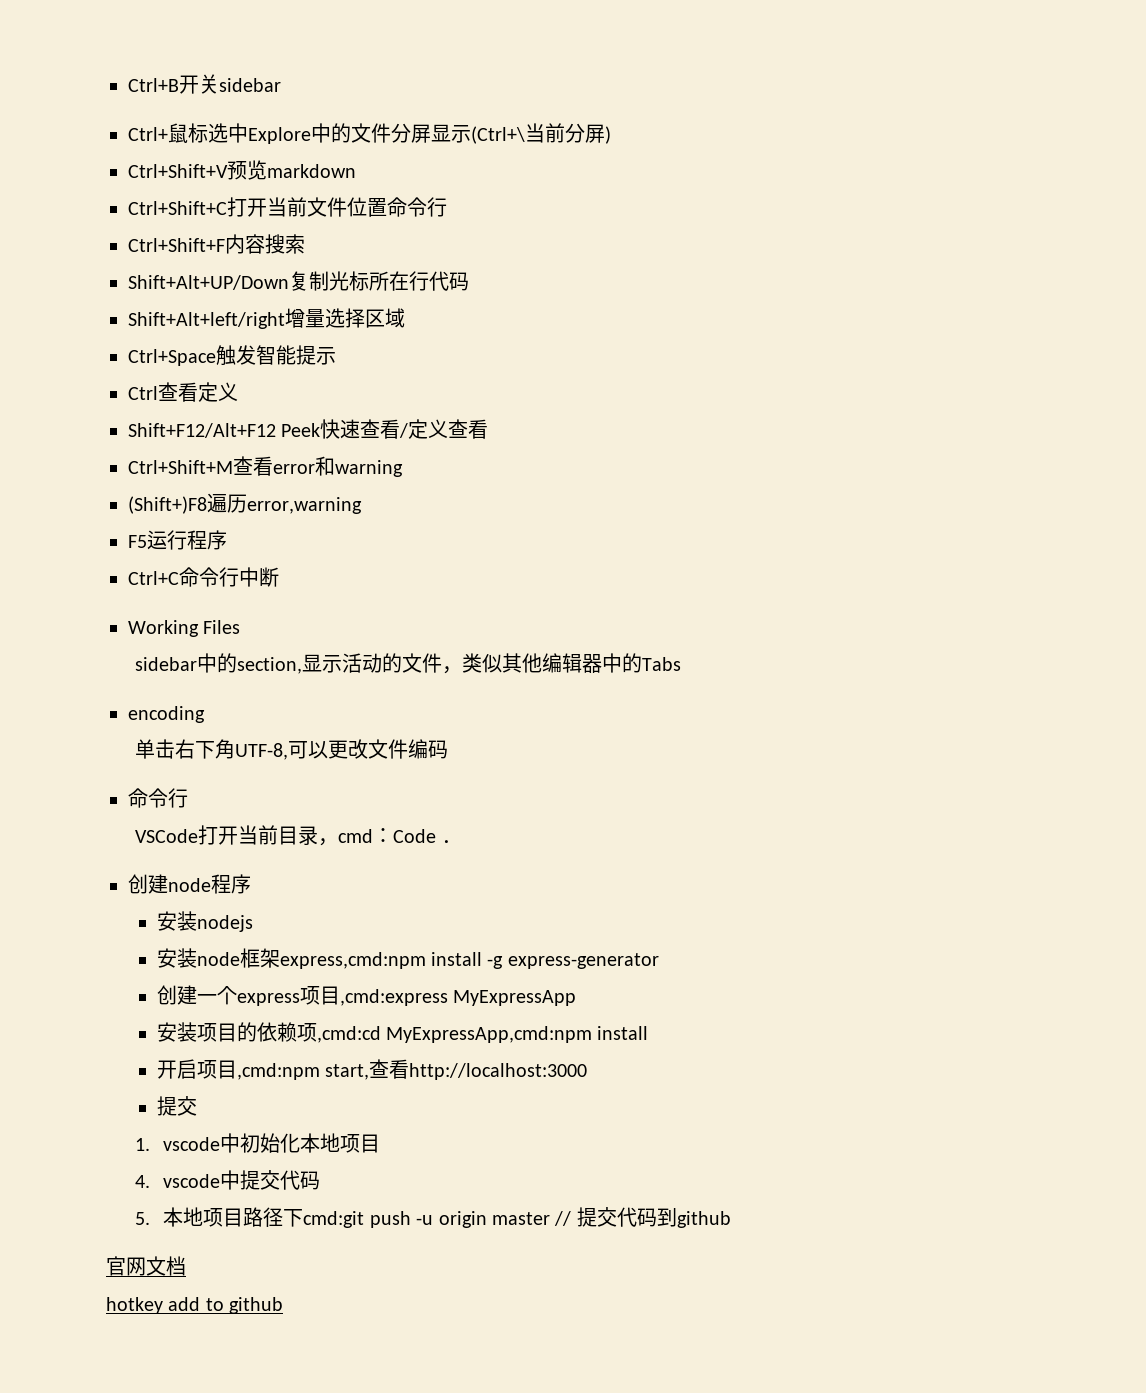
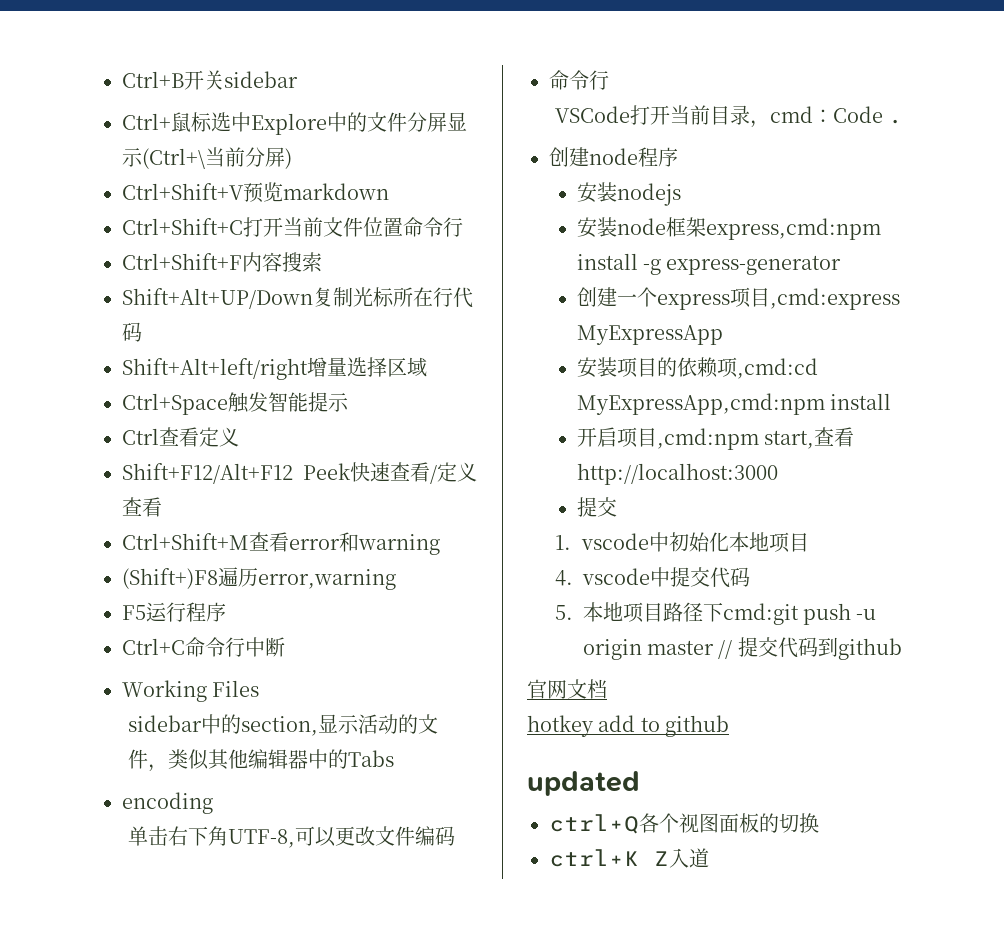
+ updated
+ ctrl+Q各个视图面板的切换
+ ctrl+K Z入道

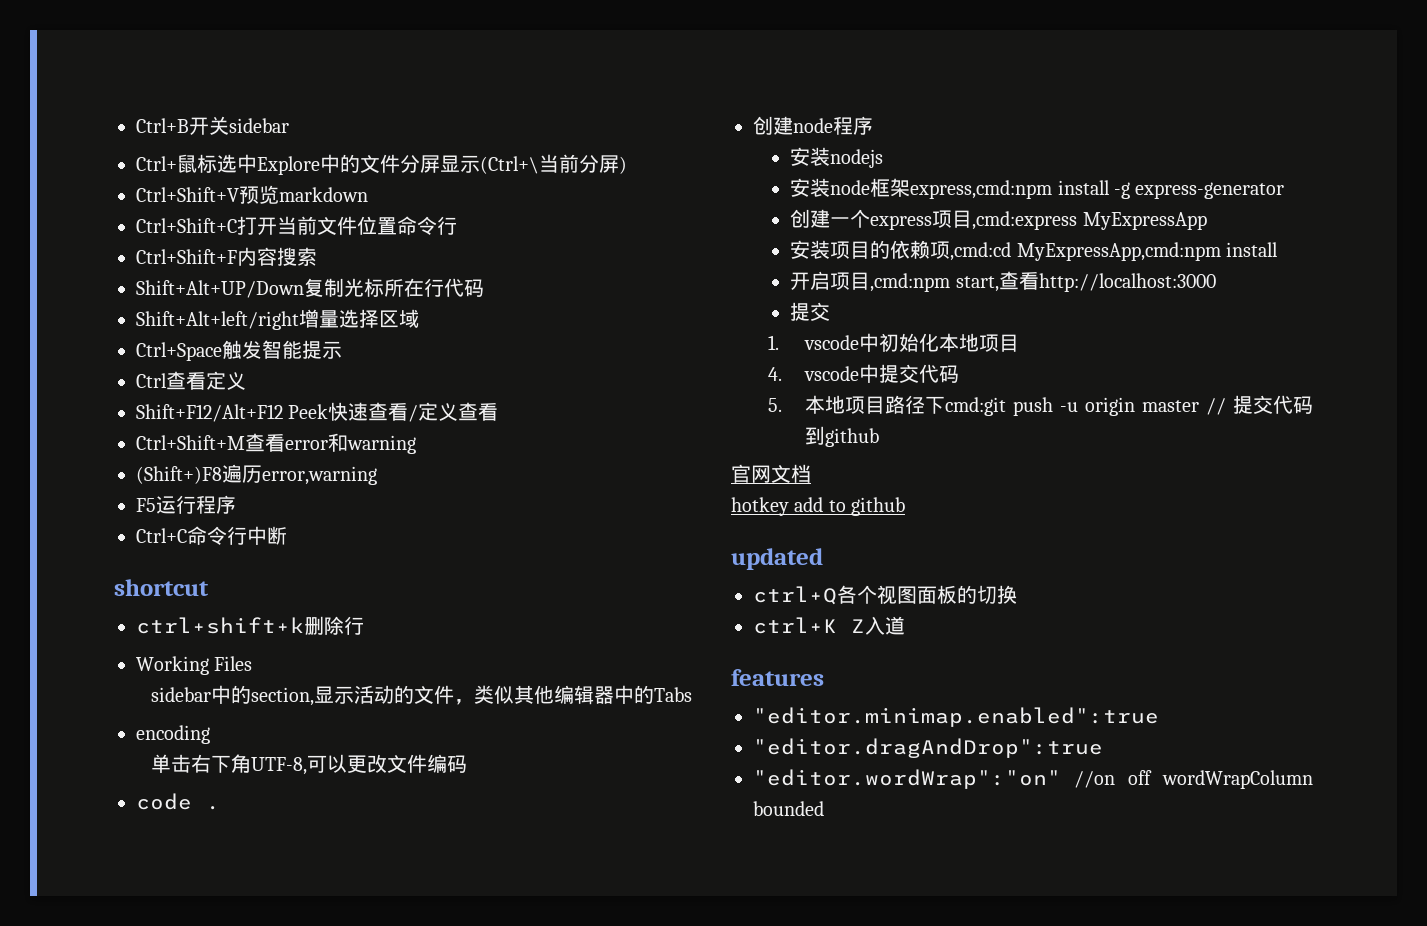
+ shortcut
+ ctrl+shift+k删除行
  单击右下角UTF-8,可以更改文件编码
- 命令行
- VSCode打开当前目录，cmd：Code .
+ code .
+ features
+ "editor.minimap.enabled":true
+ "editor.dragAndDrop":true
+ "editor.wordWrap":"on" //on off wordWrapColumn bounded

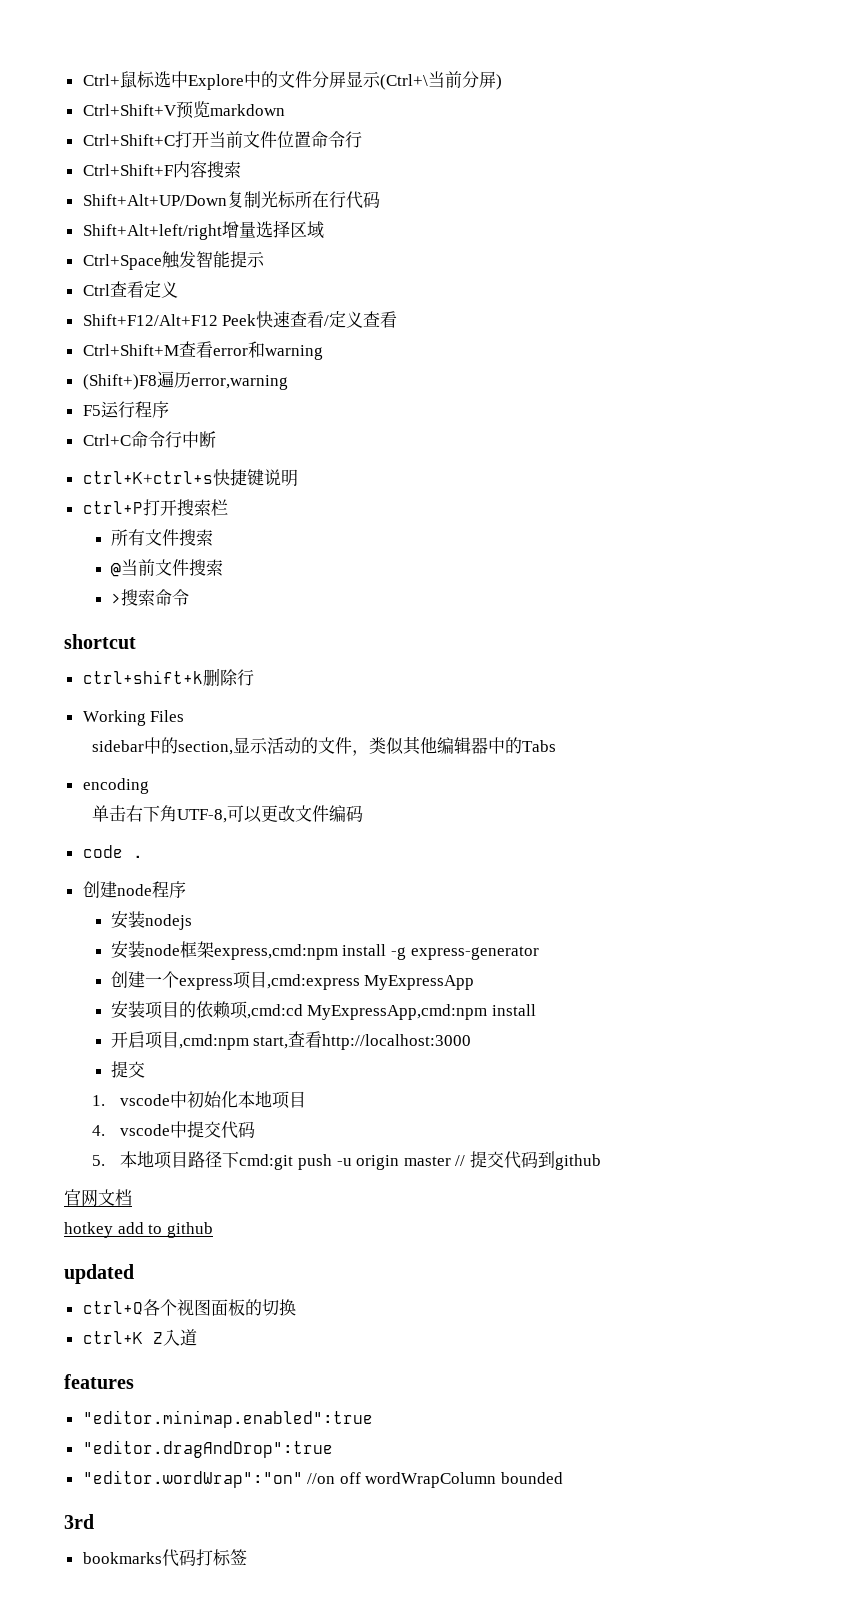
- Ctrl+B开关sidebar
+ ctrl+K+ctrl+s快捷键说明
+ ctrl+P打开搜索栏
+ 所有文件搜索
+ @当前文件搜索
+ >搜索命令
+ 3rd
+ bookmarks代码打标签

